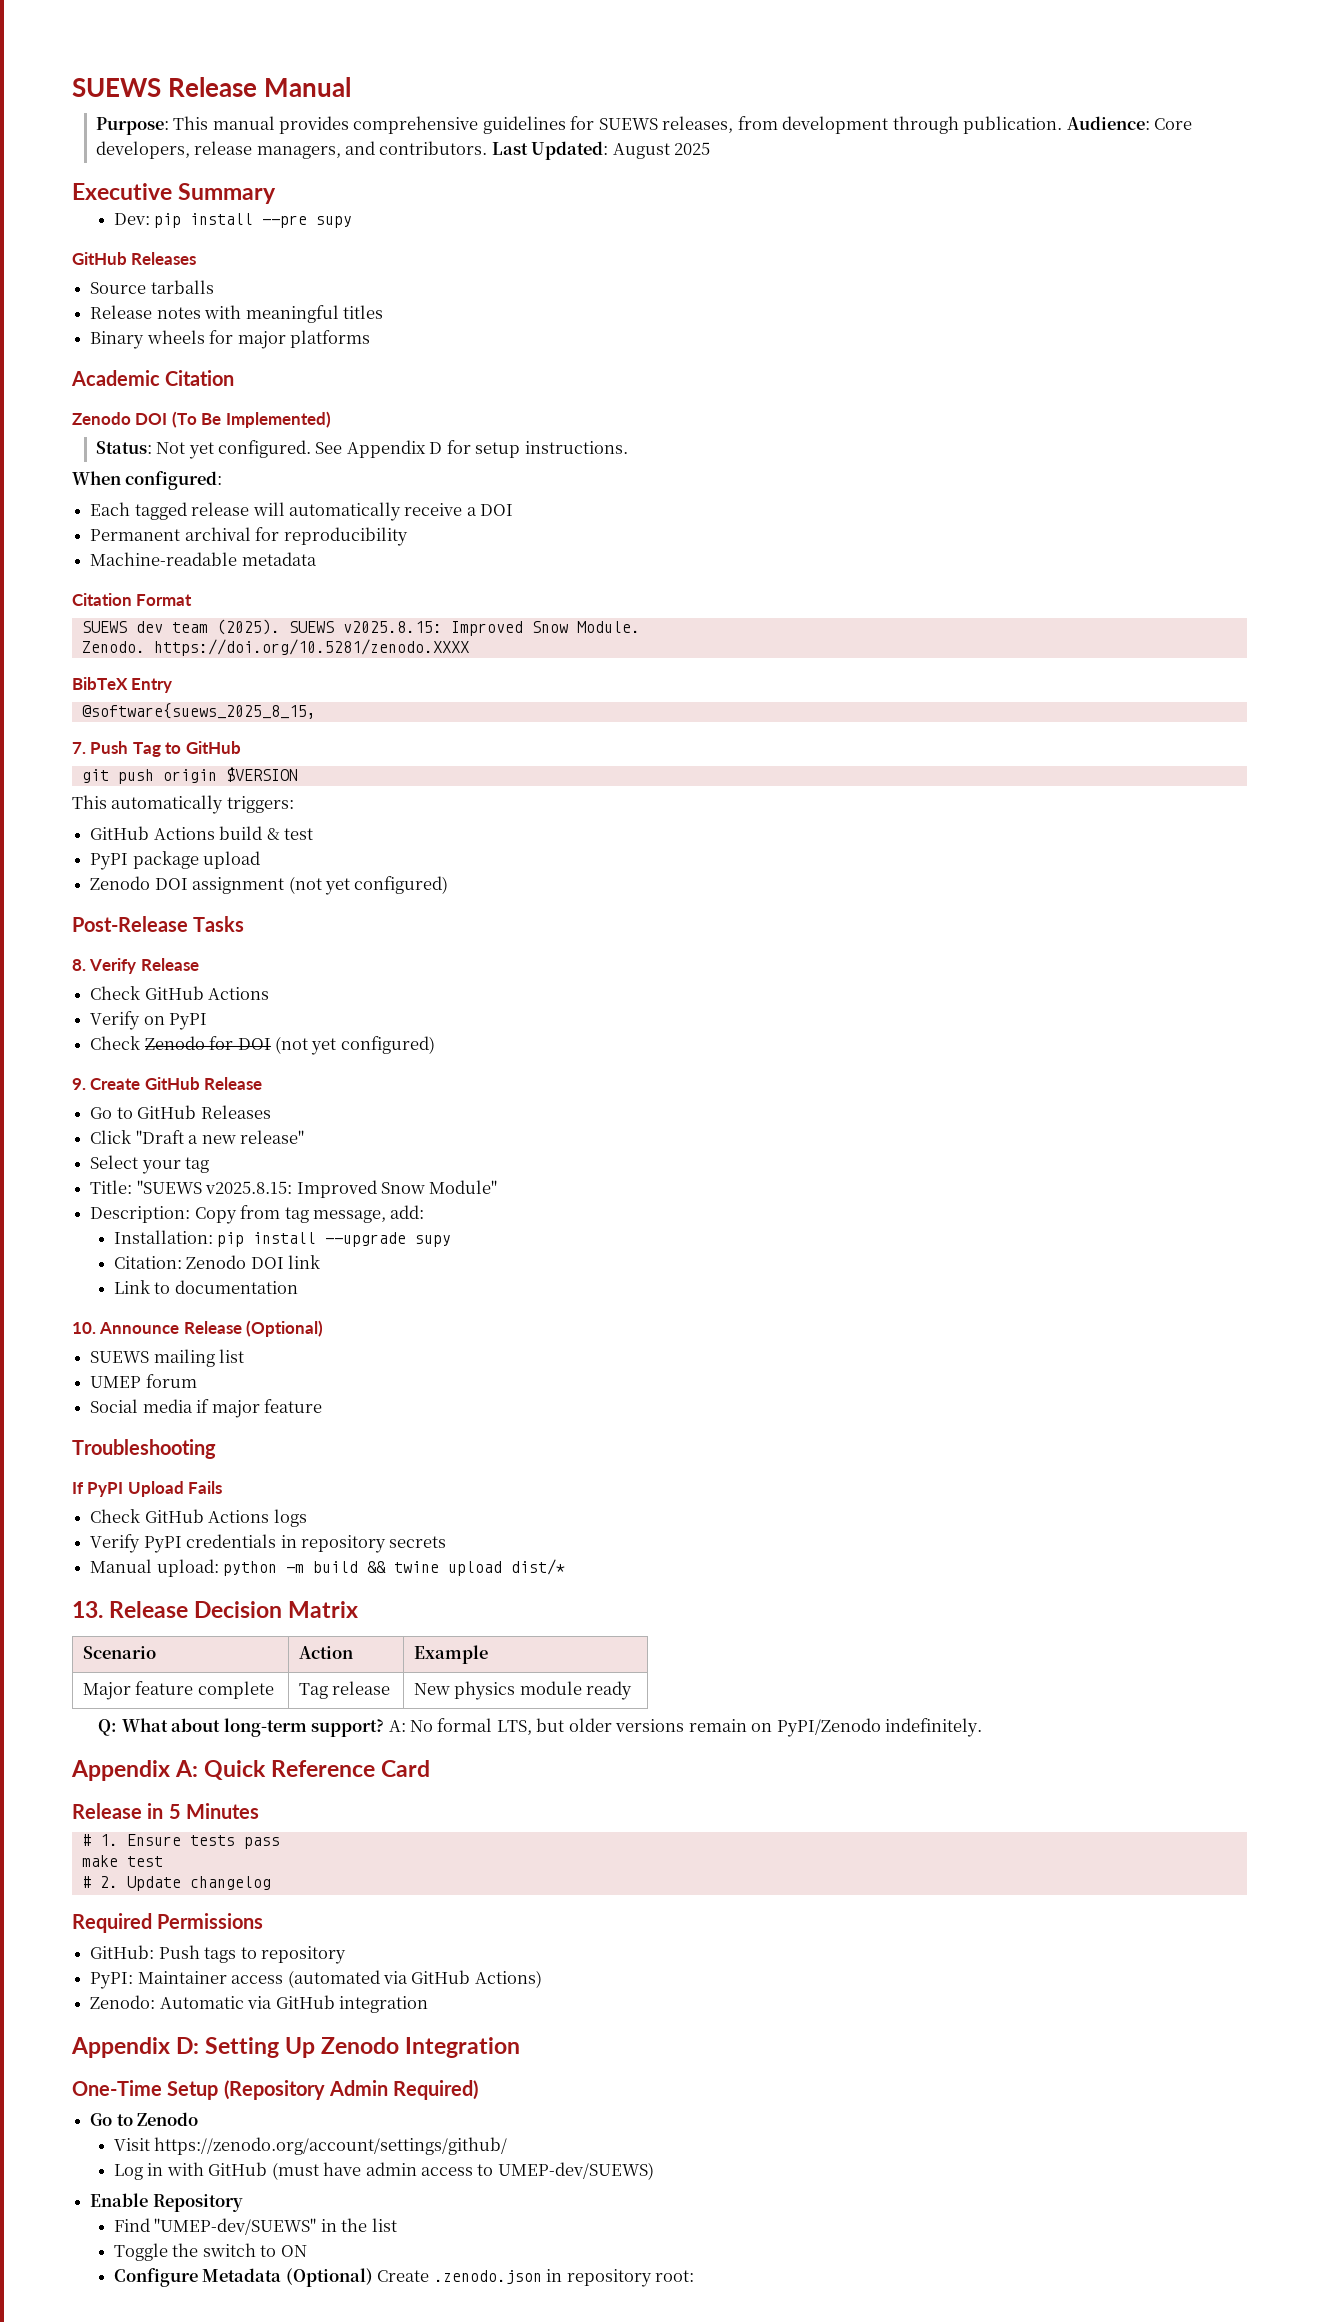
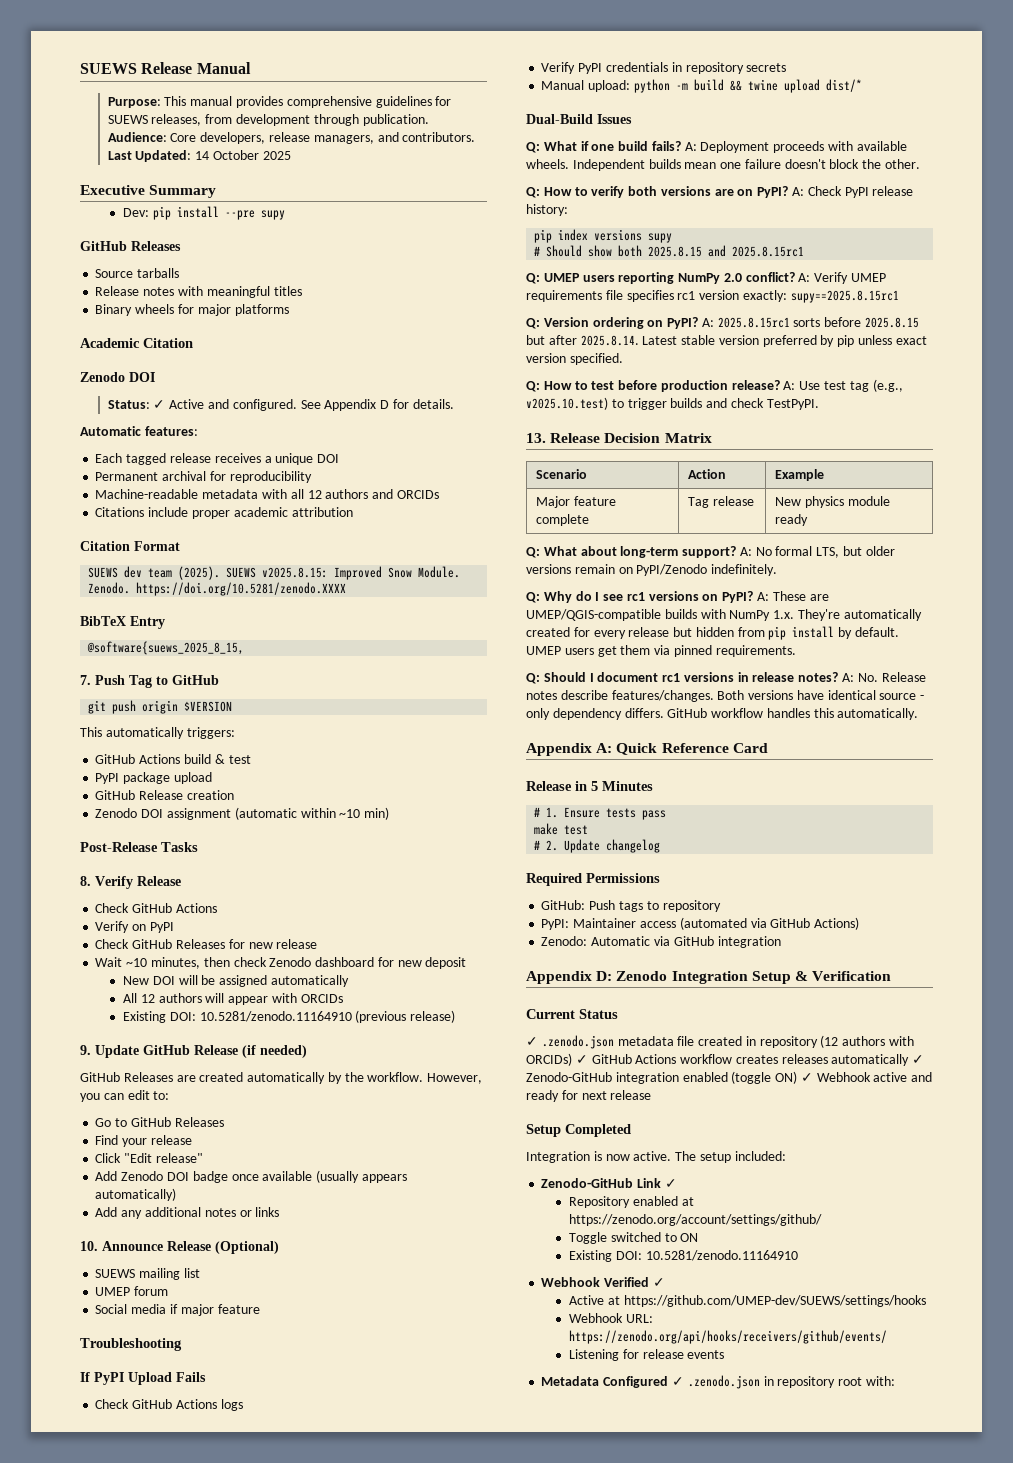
- Last Updated: August 2025
+ Last Updated: 14 October 2025
  Academic Citation
- Zenodo DOI (To Be Implemented)
- Status: Not yet configured.
+ Zenodo DOI
+ Status: ✓ Active and configured.
- See Appendix D for setup instructions.
- When configured:
+ See Appendix D for details.
+ Automatic features:
- Each tagged release will automatically receive a DOI
+ Each tagged release receives a unique DOI
- Machine-readable metadata
+ Machine-readable metadata with all 12 authors and ORCIDs
+ Citations include proper academic attribution
+ GitHub Release creation
- Zenodo DOI assignment (not yet configured)
+ Zenodo DOI assignment (automatic within ~10 min)
- Check Zenodo for DOI (not yet configured)
+ Check GitHub Releases for new release
+ Wait ~10 minutes, then check Zenodo dashboard for new deposit
+ New DOI will be assigned automatically
+ All 12 authors will appear with ORCIDs
+ Existing DOI: 10.5281/zenodo.11164910 (previous release)
- 9. Create GitHub Release
+ 9. Update GitHub Release (if needed)
+ GitHub Releases are created automatically by the workflow. However, you can edit to:
  Go to GitHub Releases
- Click "Draft a new release"
- Select your tag
- Title: "SUEWS v2025.8.15: Improved Snow Module"
- Description: Copy from tag message, add:
- Installation: pip install --upgrade supy
- Citation: Zenodo DOI link
- Link to documentation
+ Find your release
+ Click "Edit release"
+ Add Zenodo DOI badge once available (usually appears automatically)
+ Add any additional notes or links
+ Dual-Build Issues
+ Q: What if one build fails? A: Deployment proceeds with available wheels. Independent builds mean one failure doesn't block the other.
+ Q: How to verify both versions are on PyPI? A: Check PyPI release history:
+ pip index versions supy
+ # Should show both 2025.8.15 and 2025.8.15rc1
+ Q: UMEP users reporting NumPy 2.0 conflict? A: Verify UMEP requirements file specifies rc1 version exactly: supy==2025.8.15rc1
+ Q: Version ordering on PyPI? A: 2025.8.15rc1 sorts before 2025.8.15 but after 2025.8.14. Latest stable version preferred by pip unless exact version specified.
+ Q: How to test before production release? A: Use test tag (e.g., v2025.10.test) to trigger builds and check TestPyPI.
+ Q: Why do I see rc1 versions on PyPI? A: These are UMEP/QGIS-compatible builds with NumPy 1.x. They're automatically created for every release but hidden from pip install by default. UMEP users get them via pinned requirements.
+ Q: Should I document rc1 versions in release notes? A: No. Release notes describe features/changes. Both versions have identical source - only dependency differs. GitHub workflow handles this automatically.
- Appendix D: Setting Up Zenodo Integration
- One-Time Setup (Repository Admin Required)
- Go to Zenodo
- Visit https://zenodo.org/account/settings/github/
- Log in with GitHub (must have admin access to UMEP-dev/SUEWS)
- Enable Repository
- Find "UMEP-dev/SUEWS" in the list
+ Appendix D: Zenodo Integration Setup & Verification
+ Current Status
+ ✓ .zenodo.json metadata file created in repository (12 authors with ORCIDs) ✓ GitHub Actions workflow creates releases automatically ✓ Zenodo-GitHub integration enabled (toggle ON) ✓ Webhook active and ready for next release
+ Setup Completed
+ Integration is now active. The setup included:
+ Zenodo-GitHub Link ✓
+ Repository enabled at https://zenodo.org/account/settings/github/
- Toggle the switch to ON
- Configure Metadata (Optional) Create .zenodo.json in repository root:
+ Toggle switched to ON
+ Existing DOI: 10.5281/zenodo.11164910
+ Webhook Verified ✓
+ Active at https://github.com/UMEP-dev/SUEWS/settings/hooks
+ Webhook URL: https://zenodo.org/api/hooks/receivers/github/events/
+ Listening for release events
+ Metadata Configured ✓ .zenodo.json in repository root with:

